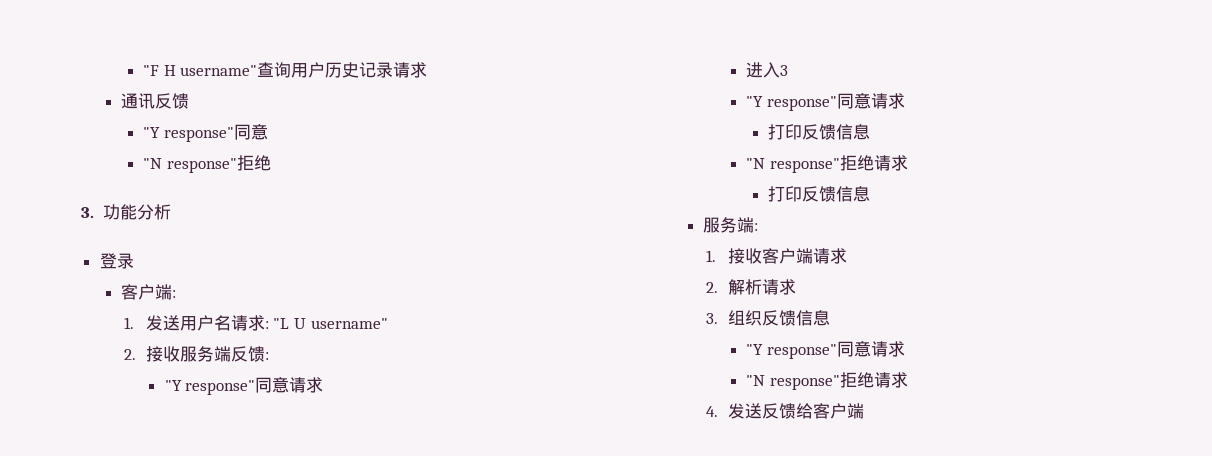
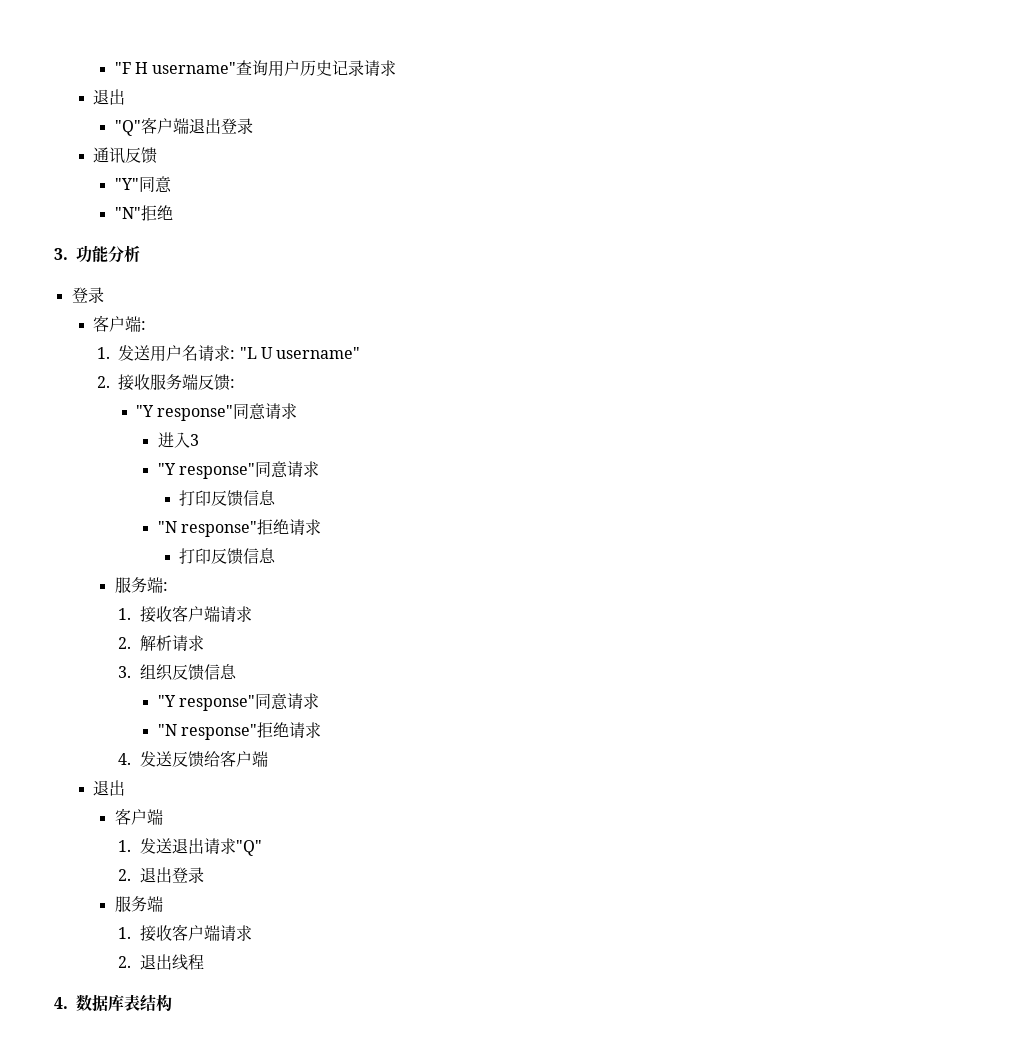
  "F H username"查询用户历史记录请求
+ 退出
+ "Q"客户端退出登录
  通讯反馈
- "Y response"同意
- "N response"拒绝
+ "Y"同意
+ "N"拒绝
  4.发送反馈给客户端
+ 退出
+ 客户端
+ 1.发送退出请求"Q"
+ 2.退出登录
+ 服务端
+ 1.接收客户端请求
+ 2.退出线程
+ 4.数据库表结构

